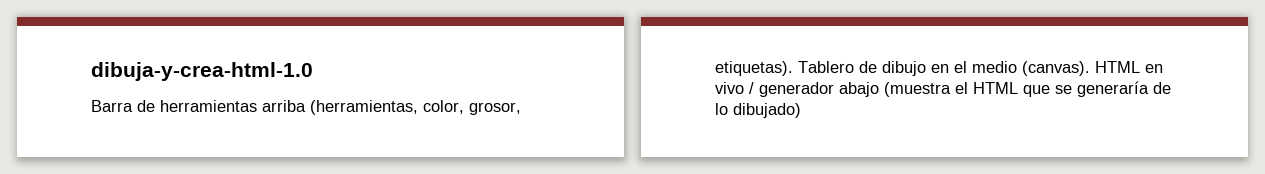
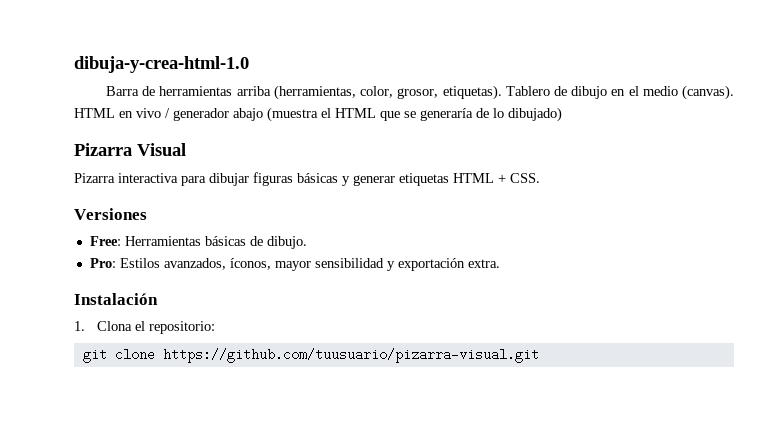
+ Pizarra Visual
+ Pizarra interactiva para dibujar figuras básicas y generar etiquetas HTML + CSS.
+ Versiones
+ Free: Herramientas básicas de dibujo.
+ Pro: Estilos avanzados, íconos, mayor sensibilidad y exportación extra.
+ Instalación
+ 1. Clona el repositorio:
+ git clone https://github.com/tuusuario/pizarra-visual.git

